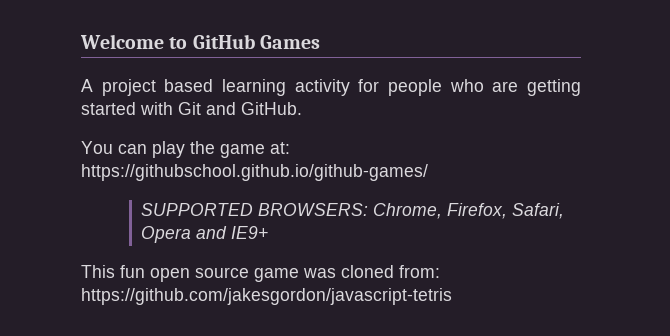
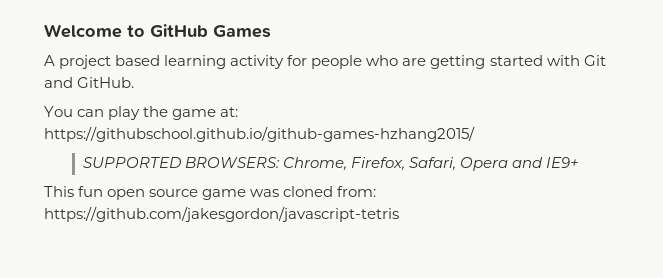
- You can play the game at: https://githubschool.github.io/github-games/
+ You can play the game at: https://githubschool.github.io/github-games-hzhang2015/

